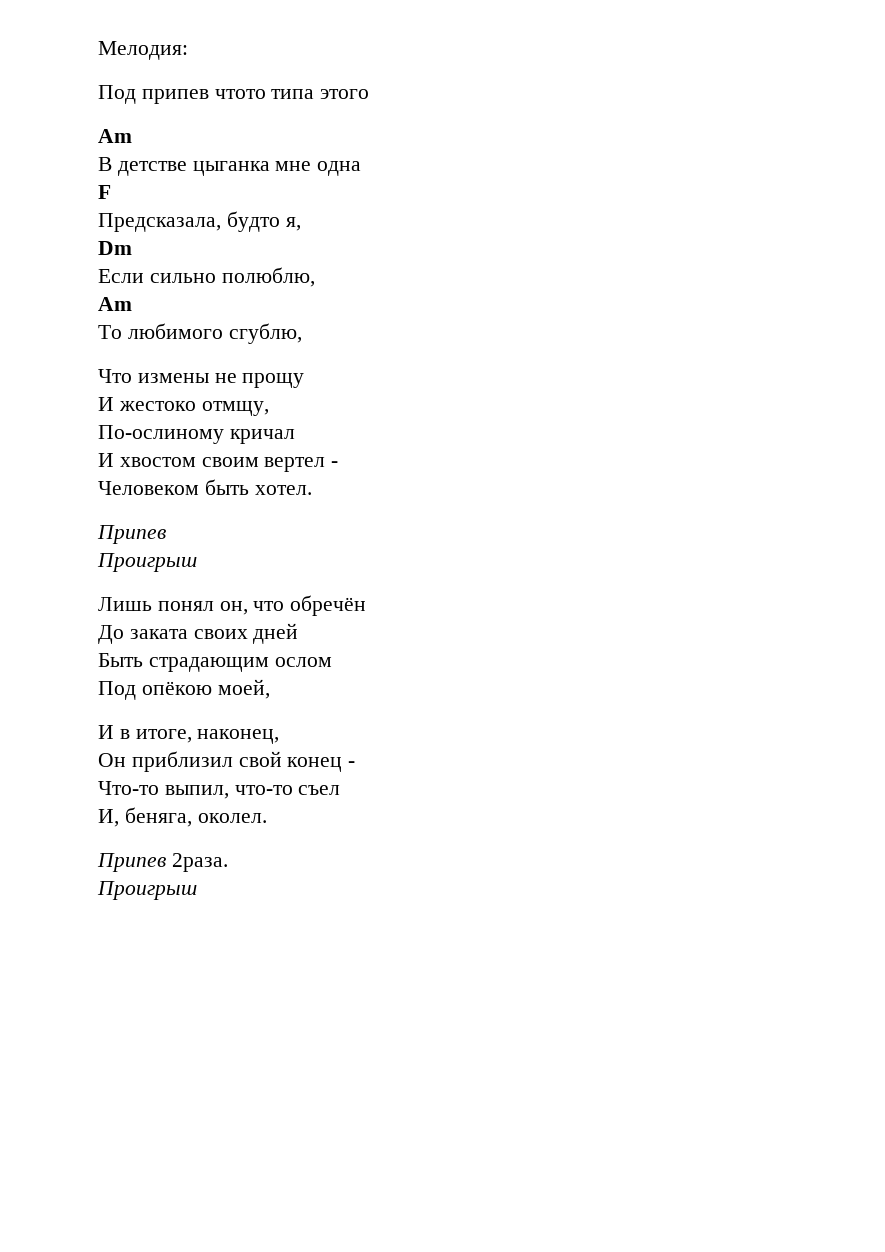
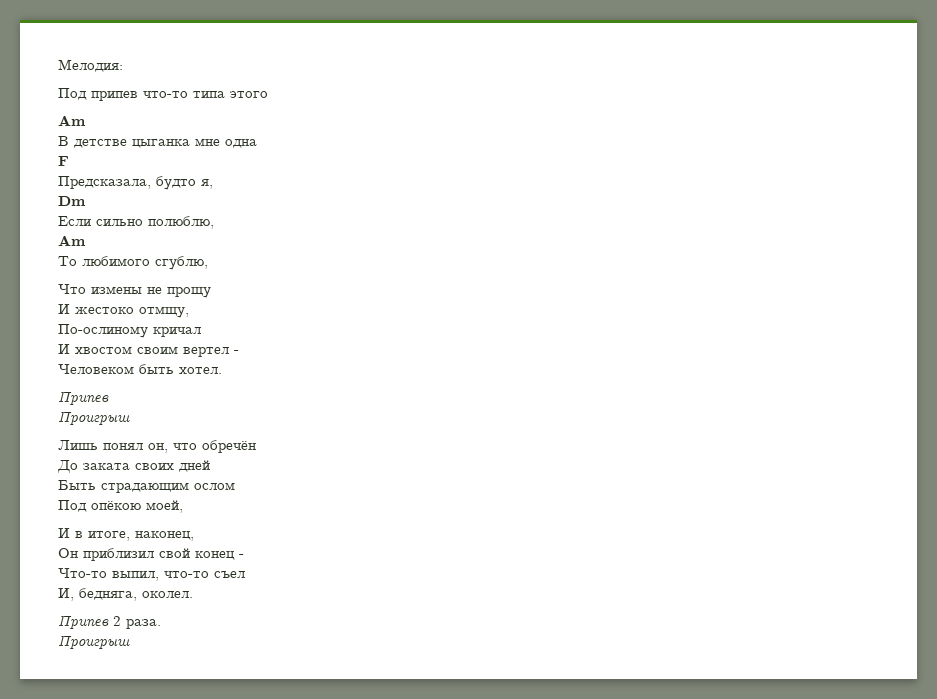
- Под припев чтото типа этого
+ Под припев что-то типа этого
- И, беняга, околел.
+ И, бедняга, околел.
- Припев 2раза.
+ Припев 2 раза.

